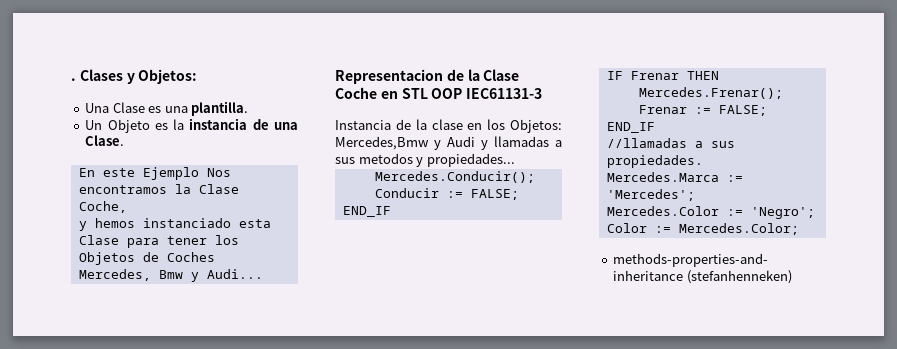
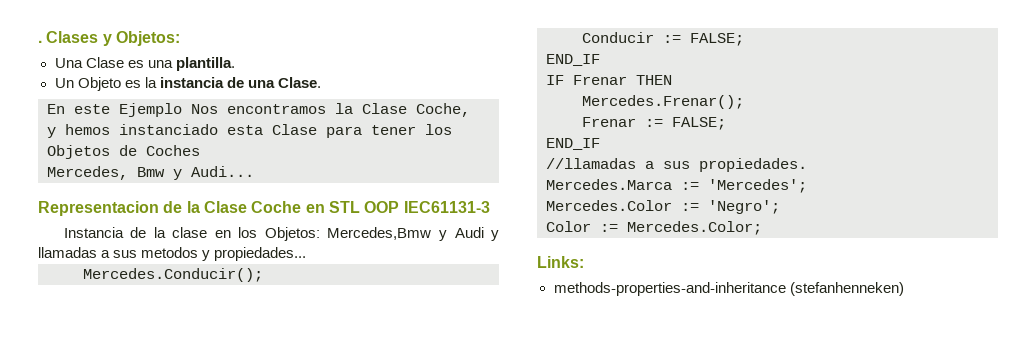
+ Links:

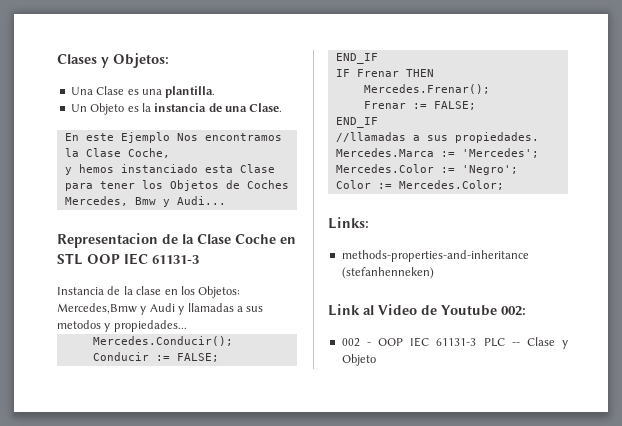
- .
- Representacion de la Clase Coche en STL OOP IEC61131-3
+ Representacion de la Clase Coche en STL OOP IEC 61131-3
+ Link al Video de Youtube 002:
+ 002 - OOP IEC 61131-3 PLC -- Clase y Objeto

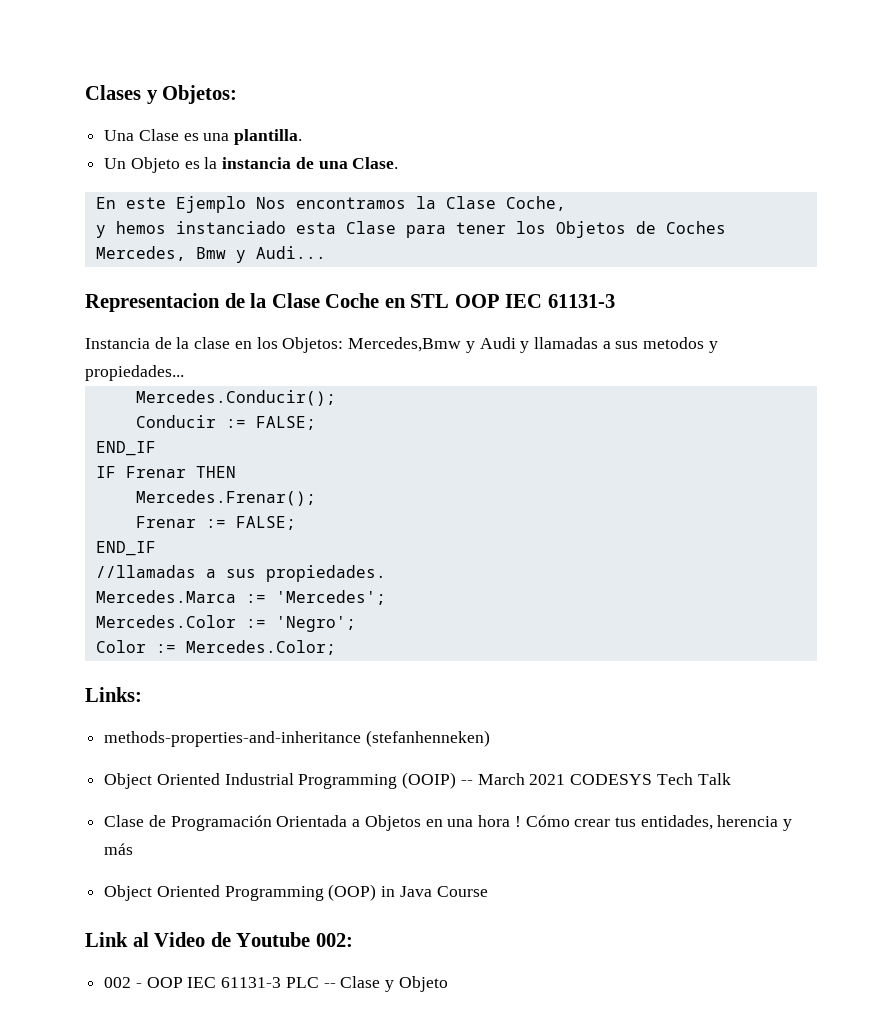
+ Object Oriented Industrial Programming (OOIP) -- March 2021 CODESYS Tech Talk
+ Clase de Programación Orientada a Objetos en una hora ! Cómo crear tus entidades, herencia y más
+ Object Oriented Programming (OOP) in Java Course

